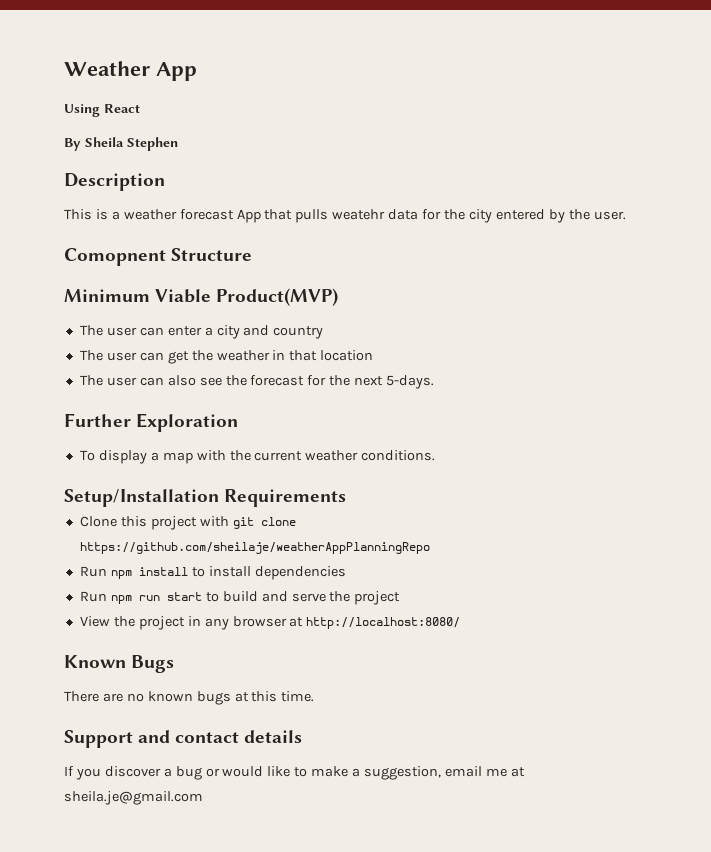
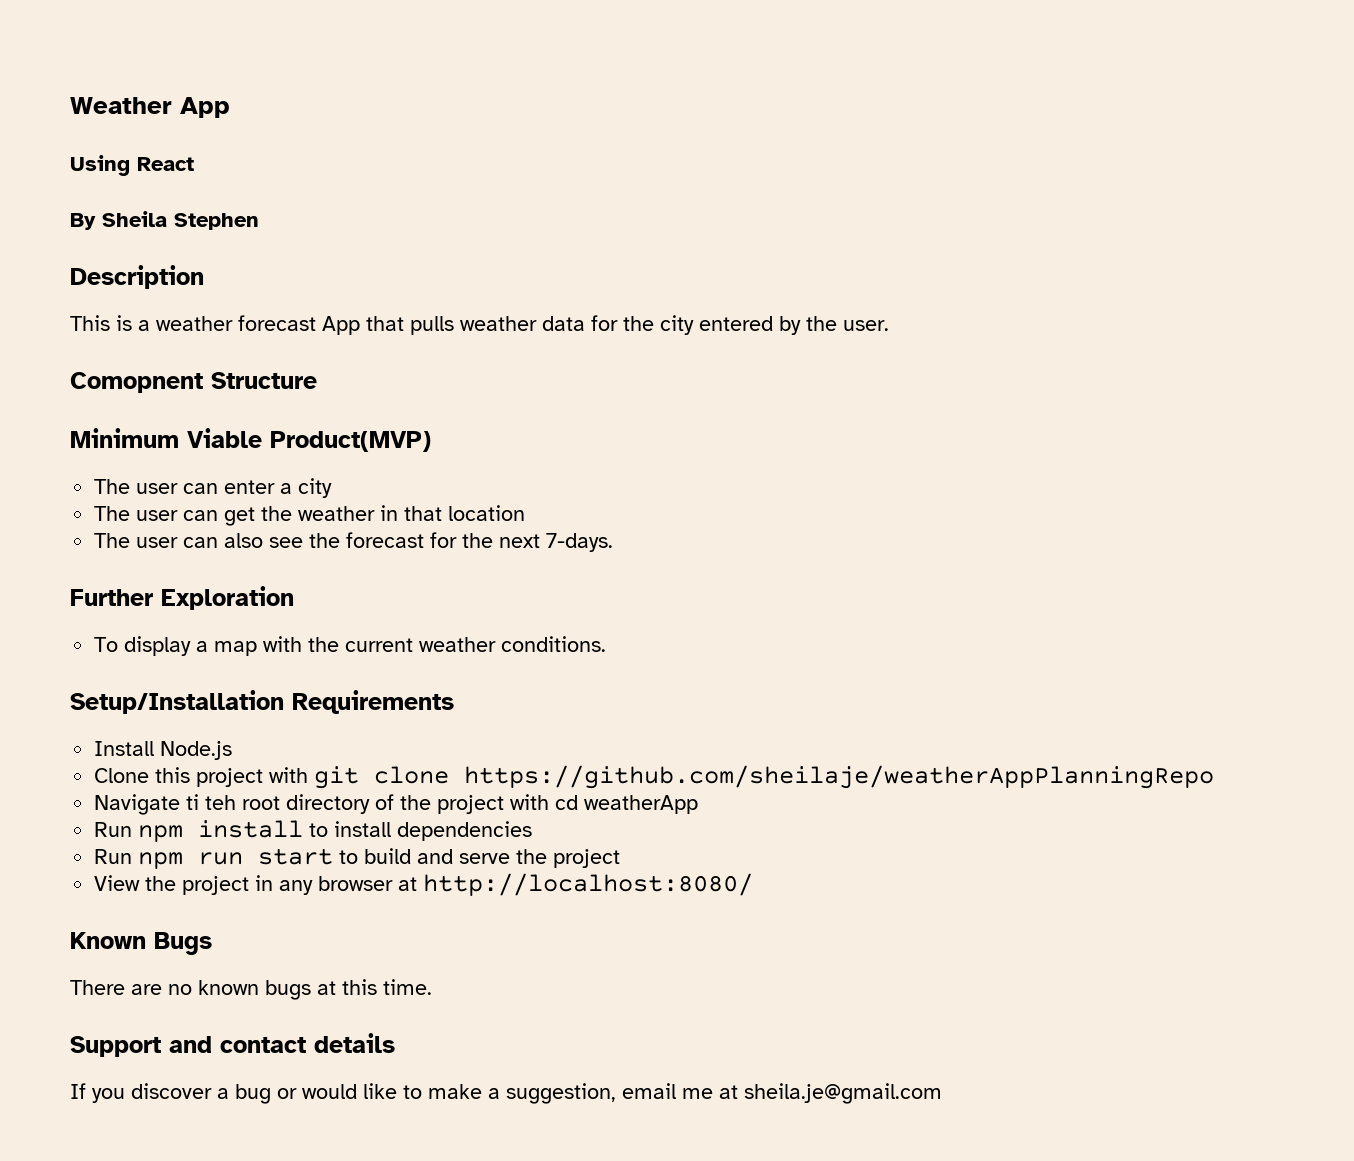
- This is a weather forecast App that pulls weatehr data for the city entered by the user.
+ This is a weather forecast App that pulls weather data for the city entered by the user.
- The user can enter a city and country
+ The user can enter a city
- The user can also see the forecast for the next 5-days.
+ The user can also see the forecast for the next 7-days.
+ Install Node.js
+ Navigate ti teh root directory of the project with cd weatherApp

